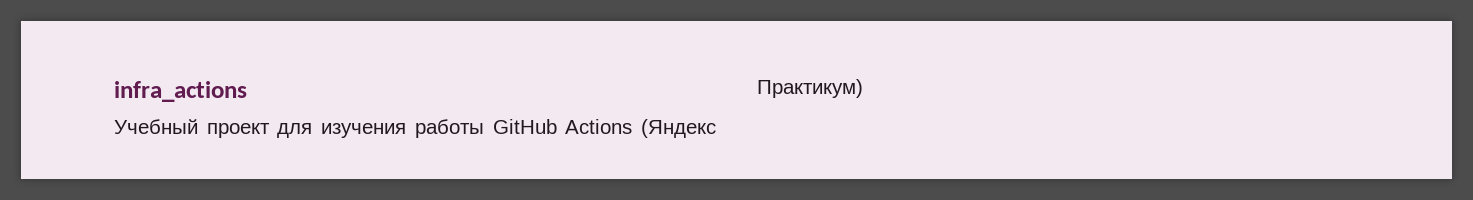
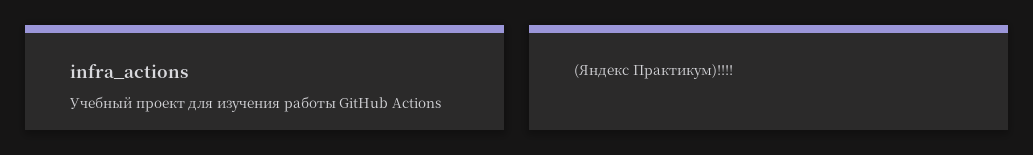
- Учебный проект для изучения работы GitHub Actions (Яндекс Практикум)
+ Учебный проект для изучения работы GitHub Actions (Яндекс Практикум)!!!!

